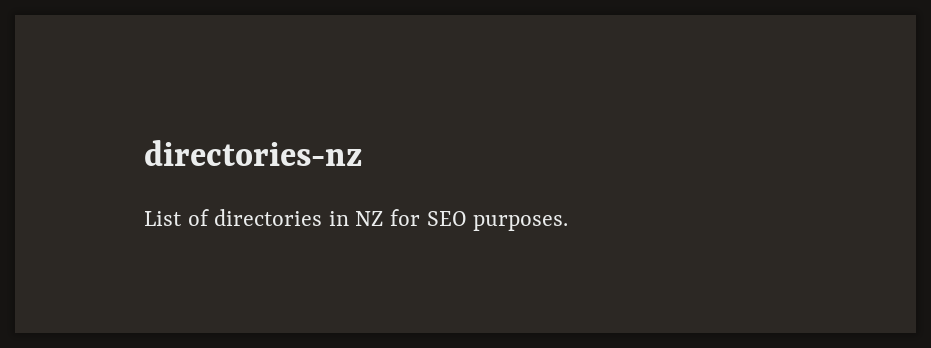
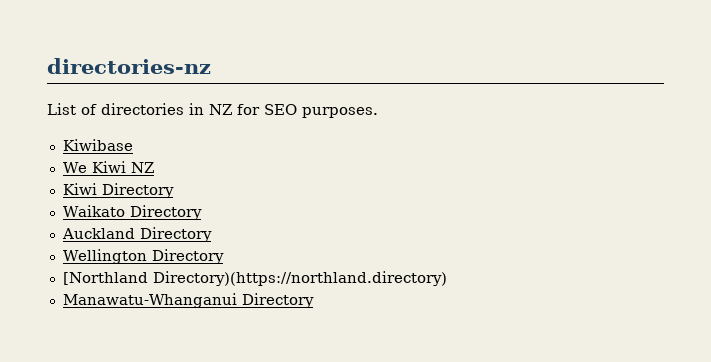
+ Kiwibase
+ We Kiwi NZ
+ Kiwi Directory
+ Waikato Directory
+ Auckland Directory
+ Wellington Directory
+ [Northland Directory)(https://northland.directory)
+ Manawatu-Whanganui Directory

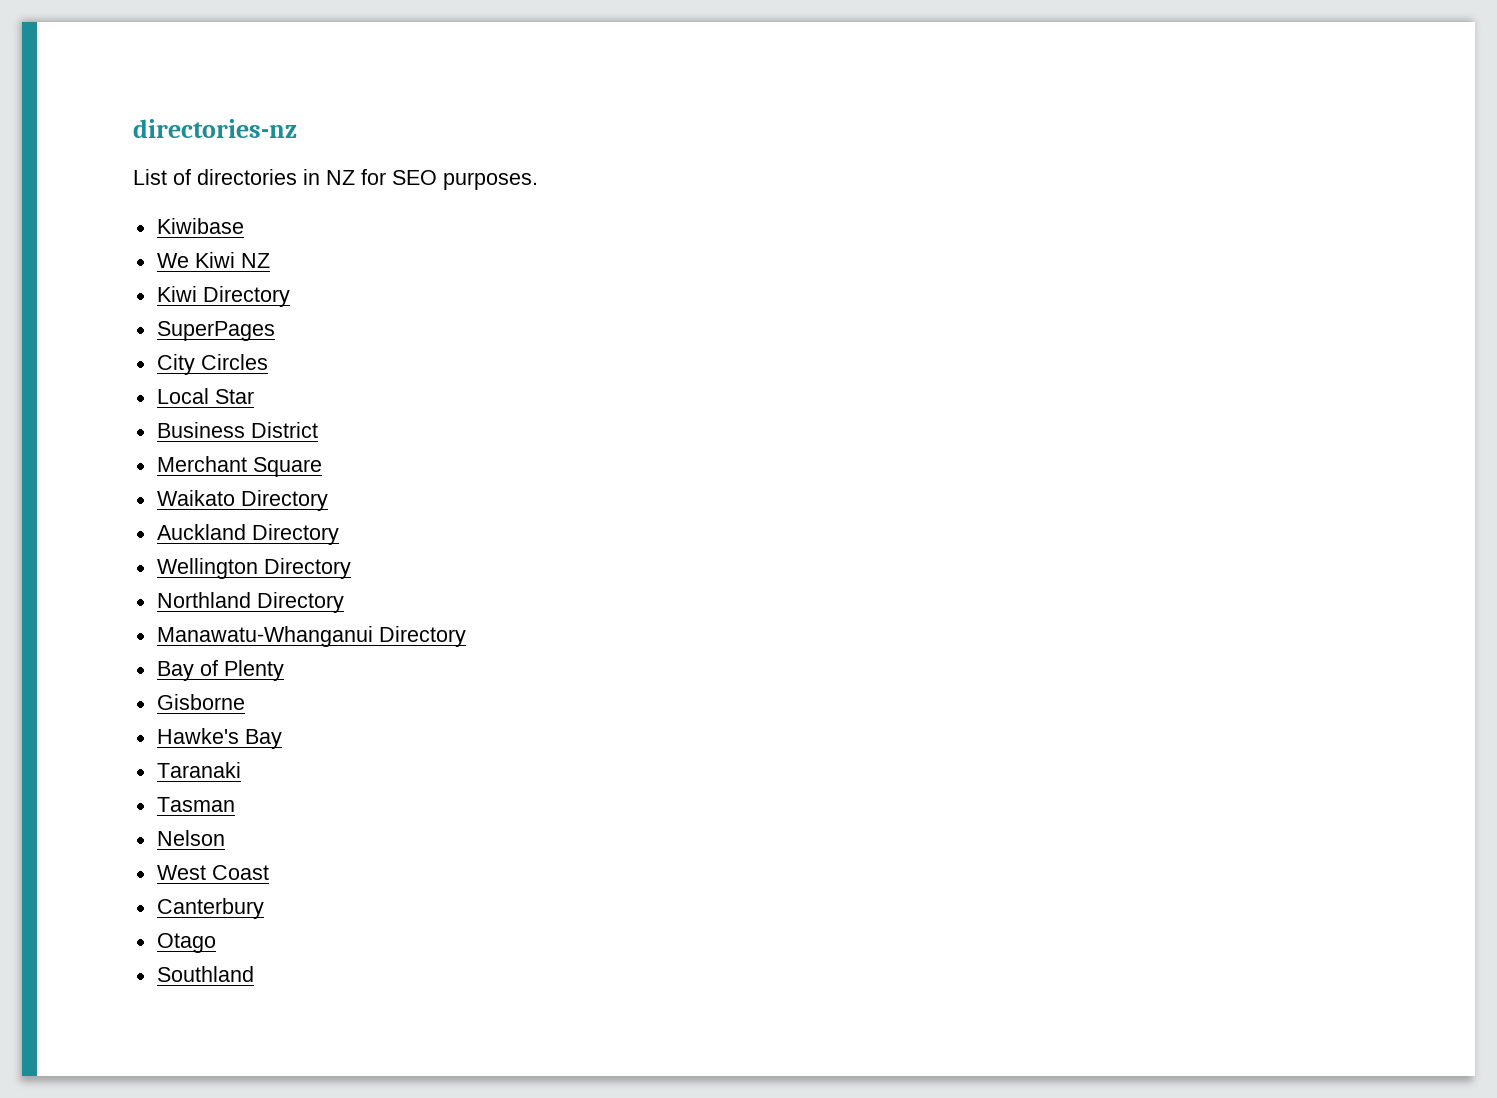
+ SuperPages
+ City Circles
+ Local Star
+ Business District
+ Merchant Square
- [Northland Directory)(https://northland.directory)
+ Northland Directory
+ Bay of Plenty
+ Gisborne
+ Hawke's Bay
+ Taranaki
+ Tasman
+ Nelson
+ West Coast
+ Canterbury
+ Otago
+ Southland

